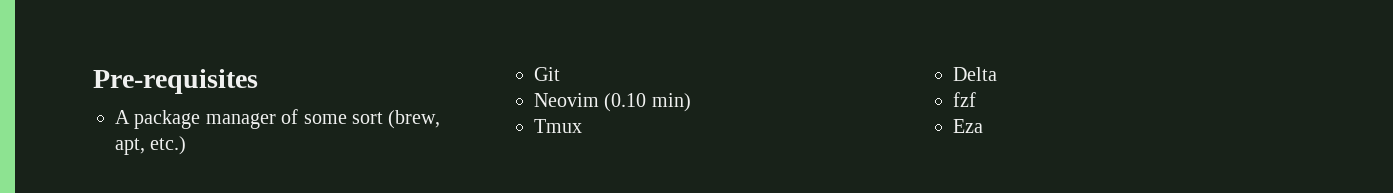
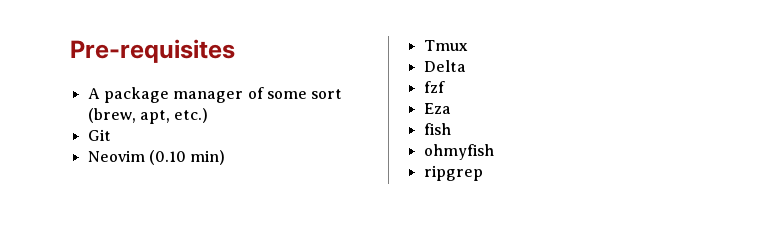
+ fish
+ ohmyfish
+ ripgrep

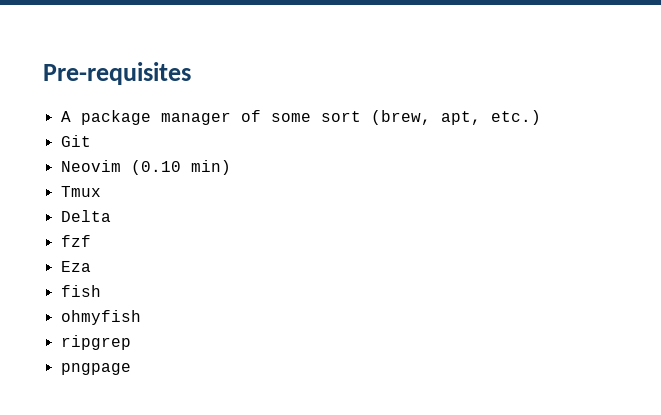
+ pngpage

